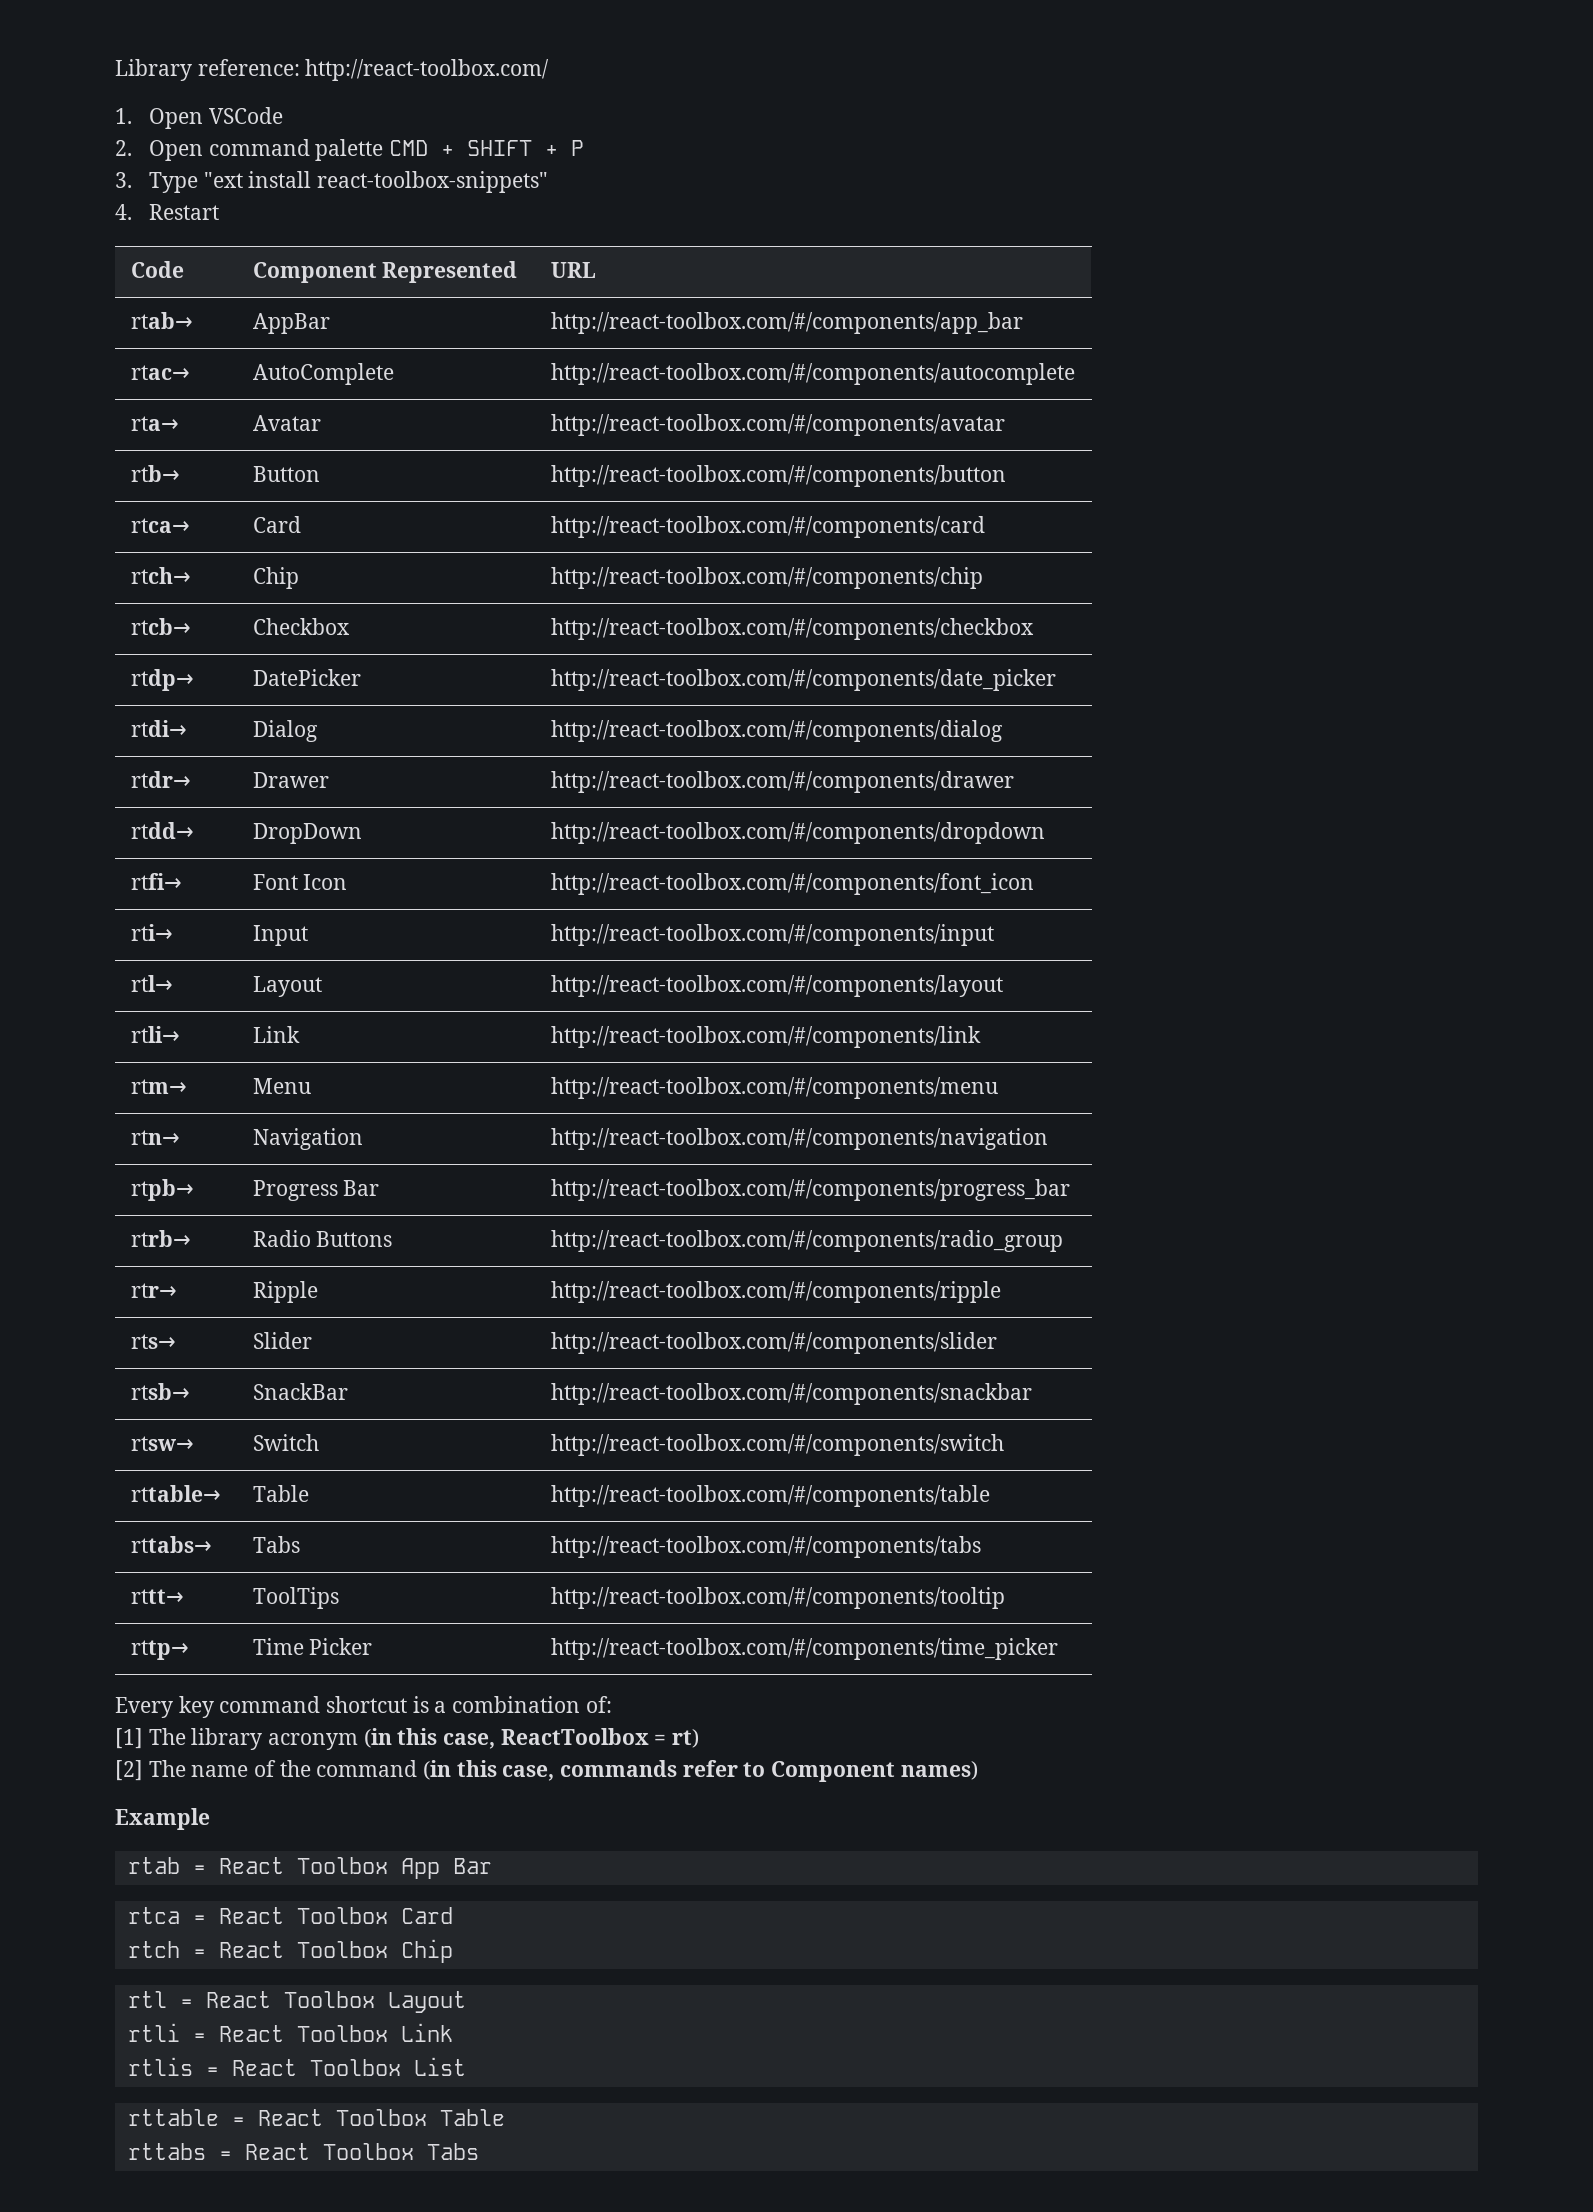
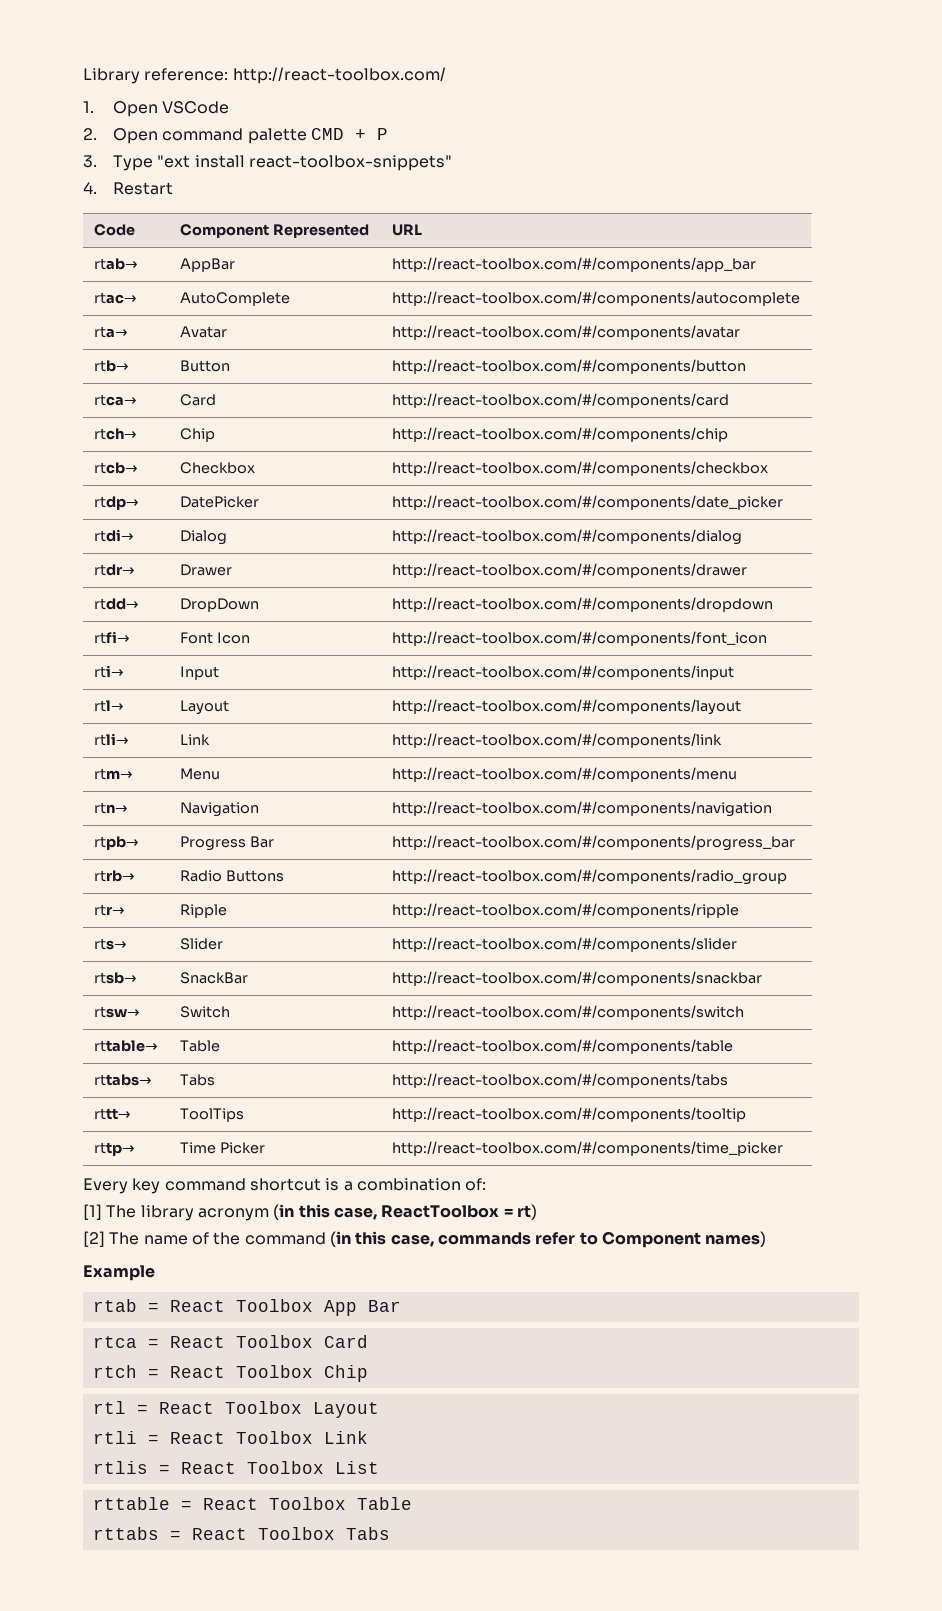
- 2. Open command palette CMD + SHIFT + P
+ 2. Open command palette CMD + P

